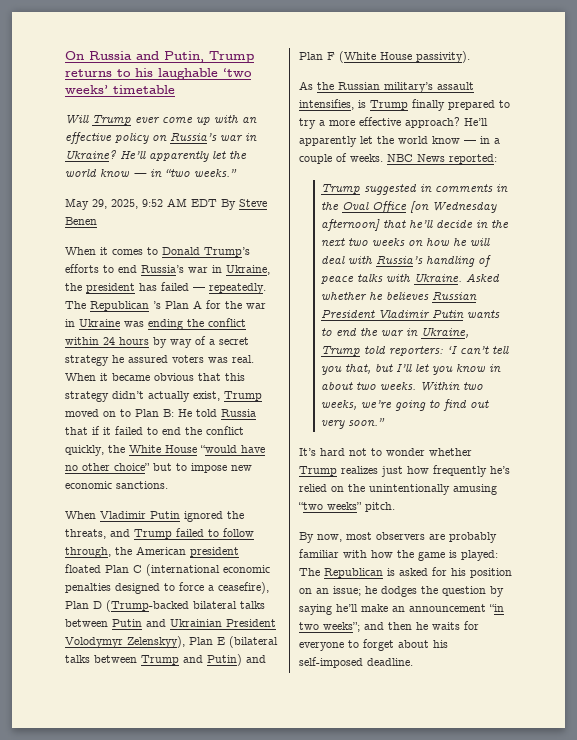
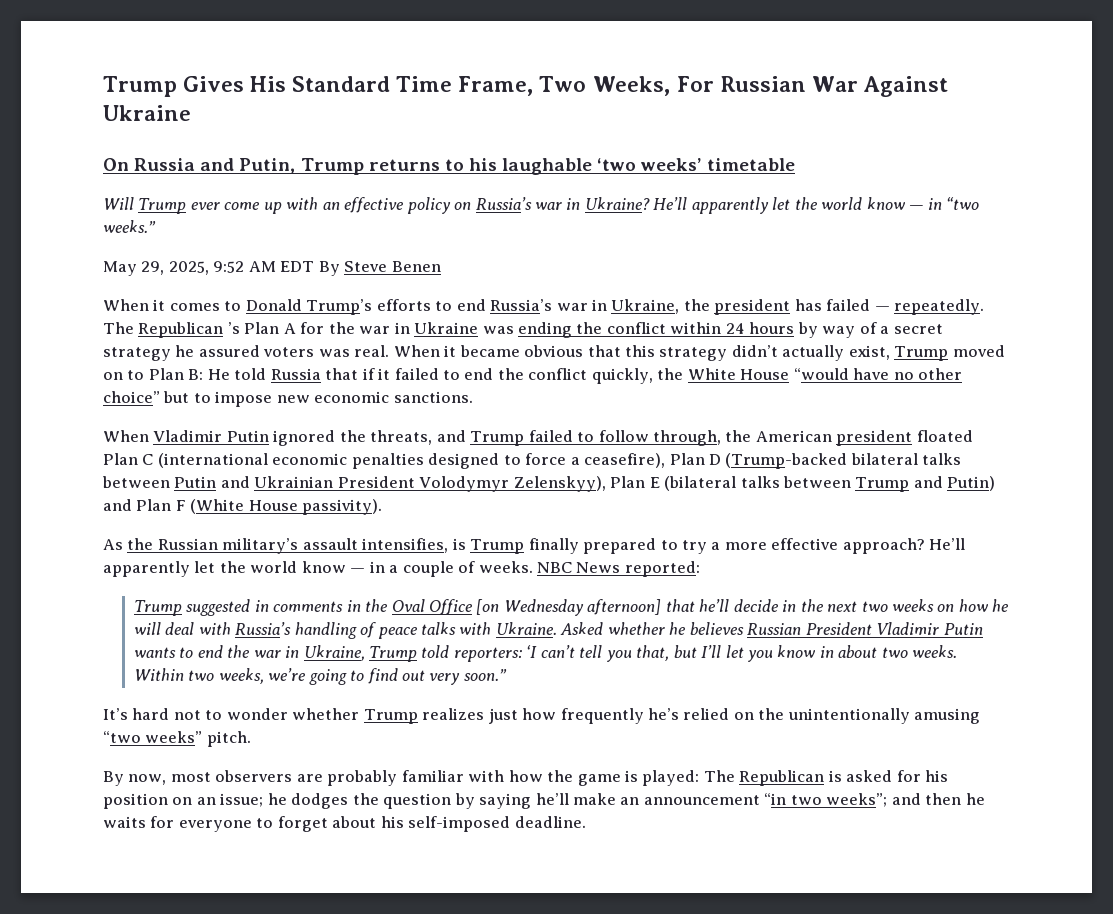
+ Trump Gives His Standard Time Frame, Two Weeks, For Russian War Against Ukraine

